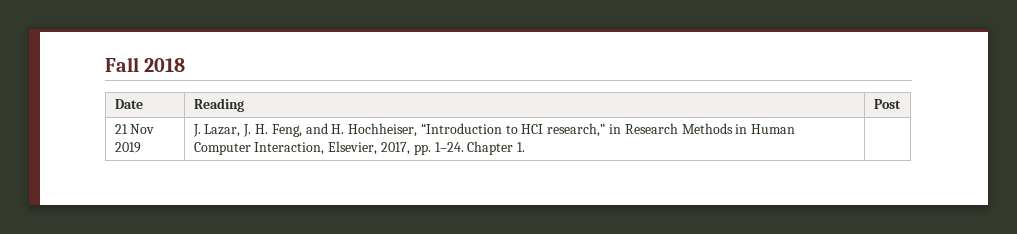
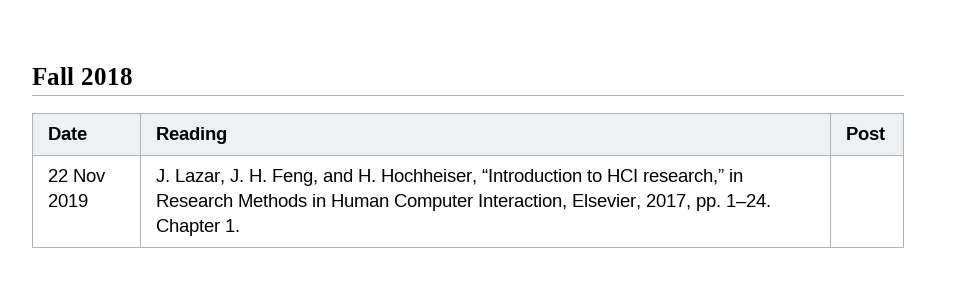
- 21 Nov 2019 | J. Lazar, J. H. Feng, and H. Hochheiser, “Introduction to HCI research,” in Research Methods in Human Computer Interaction, Elsevier, 2017, pp. 1–24. Chapter 1. |
+ 22 Nov 2019 | J. Lazar, J. H. Feng, and H. Hochheiser, “Introduction to HCI research,” in Research Methods in Human Computer Interaction, Elsevier, 2017, pp. 1–24. Chapter 1. |

